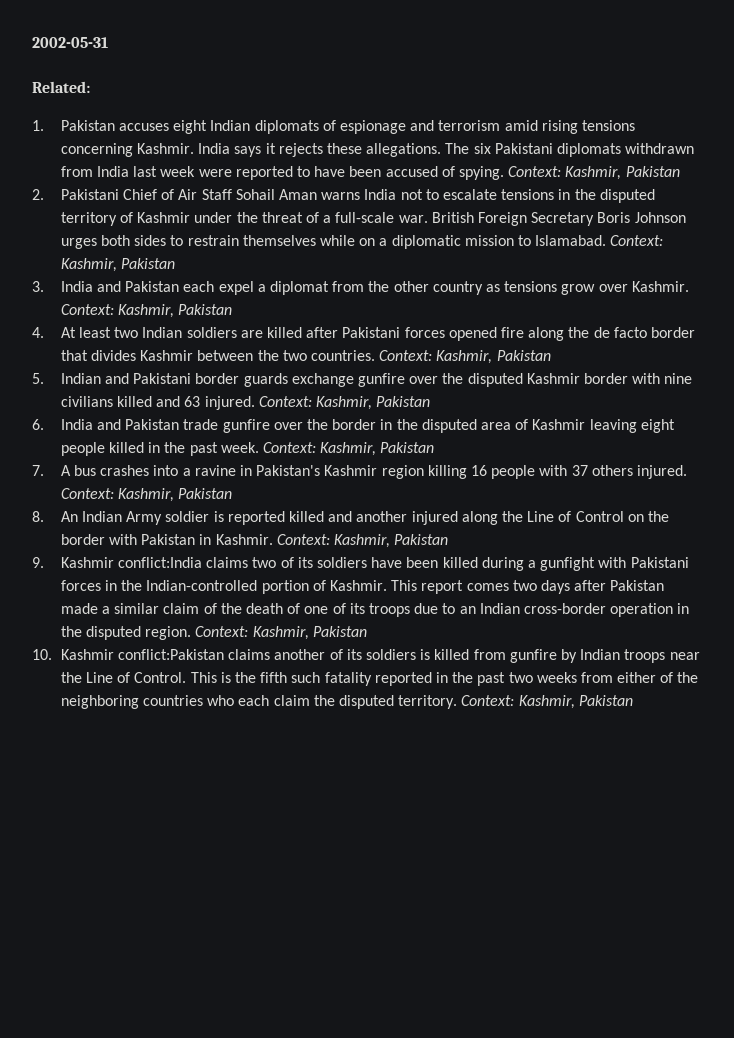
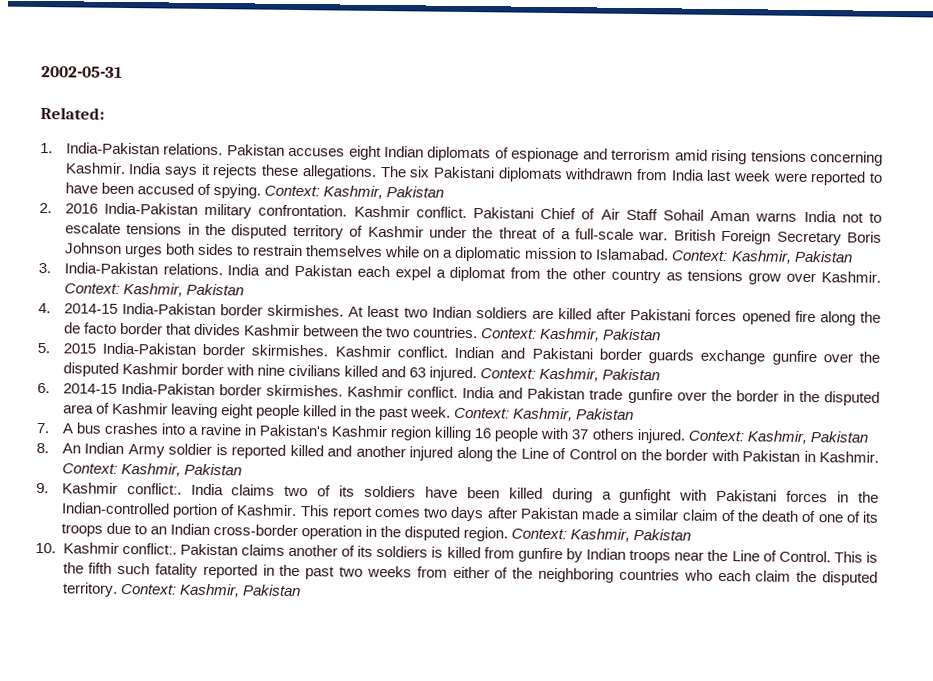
- 1. Pakistan accuses eight Indian diplomats of espionage and terrorism amid rising tensions concerning Kashmir.
+ 1. India-Pakistan relations. Pakistan accuses eight Indian diplomats of espionage and terrorism amid rising tensions concerning Kashmir.
- 2. Pakistani Chief of Air Staff Sohail Aman warns India not to escalate tensions in the disputed territory of Kashmir under the threat of a full-scale war.
+ 2. 2016 India-Pakistan military confrontation. Kashmir conflict. Pakistani Chief of Air Staff Sohail Aman warns India not to escalate tensions in the disputed territory of Kashmir under the threat of a full-scale war.
- 3. India and Pakistan each expel a diplomat from the other country as tensions grow over Kashmir.
+ 3. India-Pakistan relations. India and Pakistan each expel a diplomat from the other country as tensions grow over Kashmir.
- 4. At least two Indian soldiers are killed after Pakistani forces opened fire along the de facto border that divides Kashmir between the two countries.
+ 4. 2014-15 India-Pakistan border skirmishes. At least two Indian soldiers are killed after Pakistani forces opened fire along the de facto border that divides Kashmir between the two countries.
- 5. Indian and Pakistani border guards exchange gunfire over the disputed Kashmir border with nine civilians killed and 63 injured.
+ 5. 2015 India-Pakistan border skirmishes. Kashmir conflict. Indian and Pakistani border guards exchange gunfire over the disputed Kashmir border with nine civilians killed and 63 injured.
- 6. India and Pakistan trade gunfire over the border in the disputed area of Kashmir leaving eight people killed in the past week.
+ 6. 2014-15 India-Pakistan border skirmishes. Kashmir conflict. India and Pakistan trade gunfire over the border in the disputed area of Kashmir leaving eight people killed in the past week.
- 9. Kashmir conflict:India claims two of its soldiers have been killed during a gunfight with Pakistani forces in the Indian-controlled portion of Kashmir.
+ 9. Kashmir conflict:. India claims two of its soldiers have been killed during a gunfight with Pakistani forces in the Indian-controlled portion of Kashmir.
- 10. Kashmir conflict:Pakistan claims another of its soldiers is killed from gunfire by Indian troops near the Line of Control.
+ 10. Kashmir conflict:. Pakistan claims another of its soldiers is killed from gunfire by Indian troops near the Line of Control.

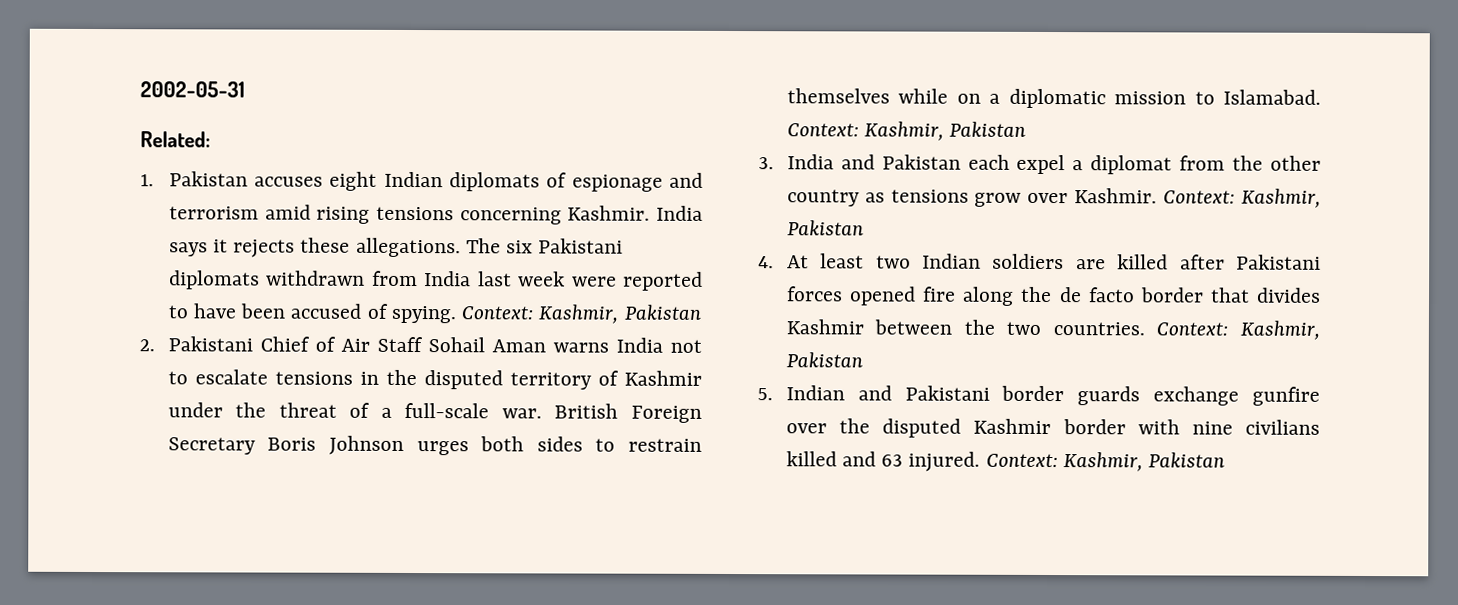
- 1. India-Pakistan relations. Pakistan accuses eight Indian diplomats of espionage and terrorism amid rising tensions concerning Kashmir.
+ 1. Pakistan accuses eight Indian diplomats of espionage and terrorism amid rising tensions concerning Kashmir.
- 2. 2016 India-Pakistan military confrontation. Kashmir conflict. Pakistani Chief of Air Staff Sohail Aman warns India not to escalate tensions in the disputed territory of Kashmir under the threat of a full-scale war.
+ 2. Pakistani Chief of Air Staff Sohail Aman warns India not to escalate tensions in the disputed territory of Kashmir under the threat of a full-scale war.
- 3. India-Pakistan relations. India and Pakistan each expel a diplomat from the other country as tensions grow over Kashmir.
+ 3. India and Pakistan each expel a diplomat from the other country as tensions grow over Kashmir.
- 4. 2014-15 India-Pakistan border skirmishes. At least two Indian soldiers are killed after Pakistani forces opened fire along the de facto border that divides Kashmir between the two countries.
+ 4. At least two Indian soldiers are killed after Pakistani forces opened fire along the de facto border that divides Kashmir between the two countries.
- 5. 2015 India-Pakistan border skirmishes. Kashmir conflict. Indian and Pakistani border guards exchange gunfire over the disputed Kashmir border with nine civilians killed and 63 injured.
+ 5. Indian and Pakistani border guards exchange gunfire over the disputed Kashmir border with nine civilians killed and 63 injured.
- 6. 2014-15 India-Pakistan border skirmishes. Kashmir conflict. India and Pakistan trade gunfire over the border in the disputed area of Kashmir leaving eight people killed in the past week. Context: Kashmir, Pakistan
- 7. A bus crashes into a ravine in Pakistan's Kashmir region killing 16 people with 37 others injured. Context: Kashmir, Pakistan
- 8. An Indian Army soldier is reported killed and another injured along the Line of Control on the border with Pakistan in Kashmir. Context: Kashmir, Pakistan
- 9. Kashmir conflict:. India claims two of its soldiers have been killed during a gunfight with Pakistani forces in the Indian-controlled portion of Kashmir. This report comes two days after Pakistan made a similar claim of the death of one of its troops due to an Indian cross-border operation in the disputed region. Context: Kashmir, Pakistan
- 10. Kashmir conflict:. Pakistan claims another of its soldiers is killed from gunfire by Indian troops near the Line of Control. This is the fifth such fatality reported in the past two weeks from either of the neighboring countries who each claim the disputed territory. Context: Kashmir, Pakistan

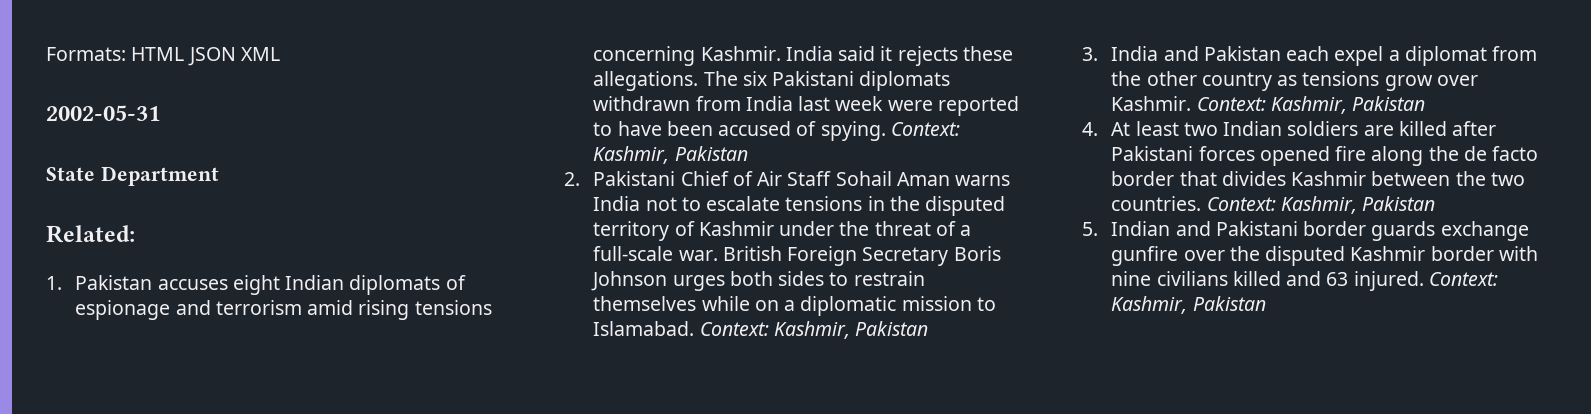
+ Formats: HTML JSON XML
+ State Department
- India says it rejects these allegations.
+ India said it rejects these allegations.

